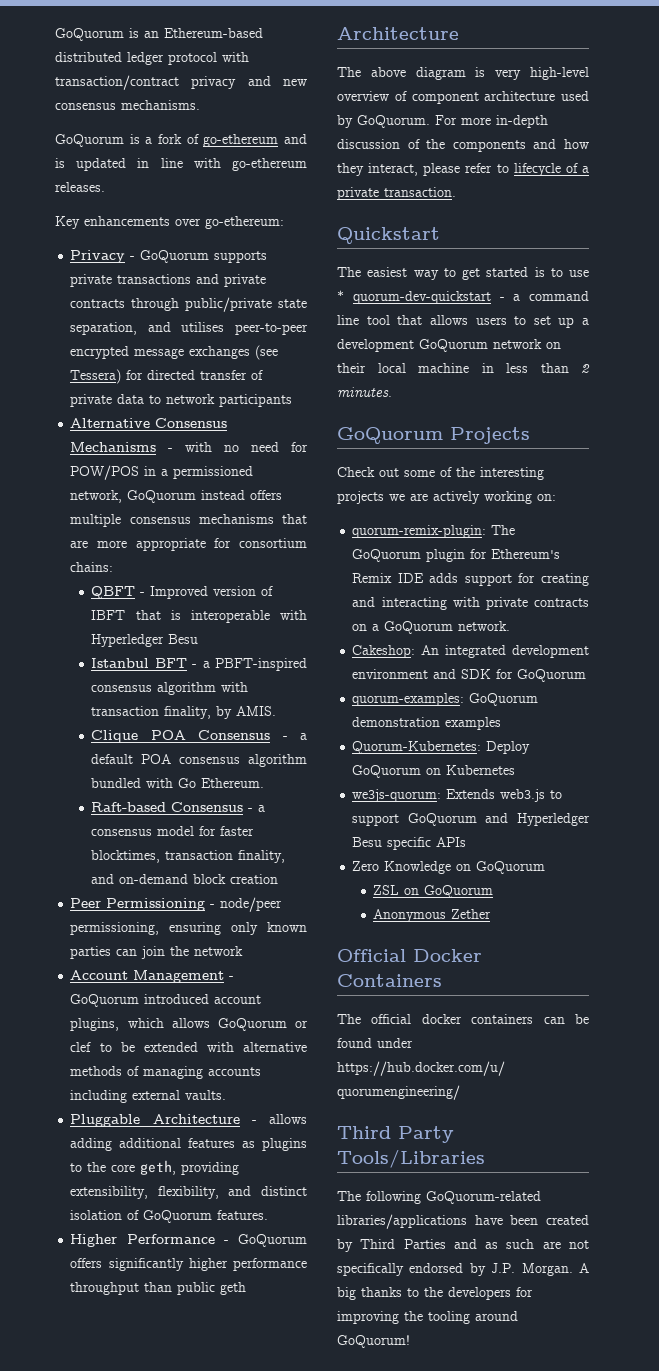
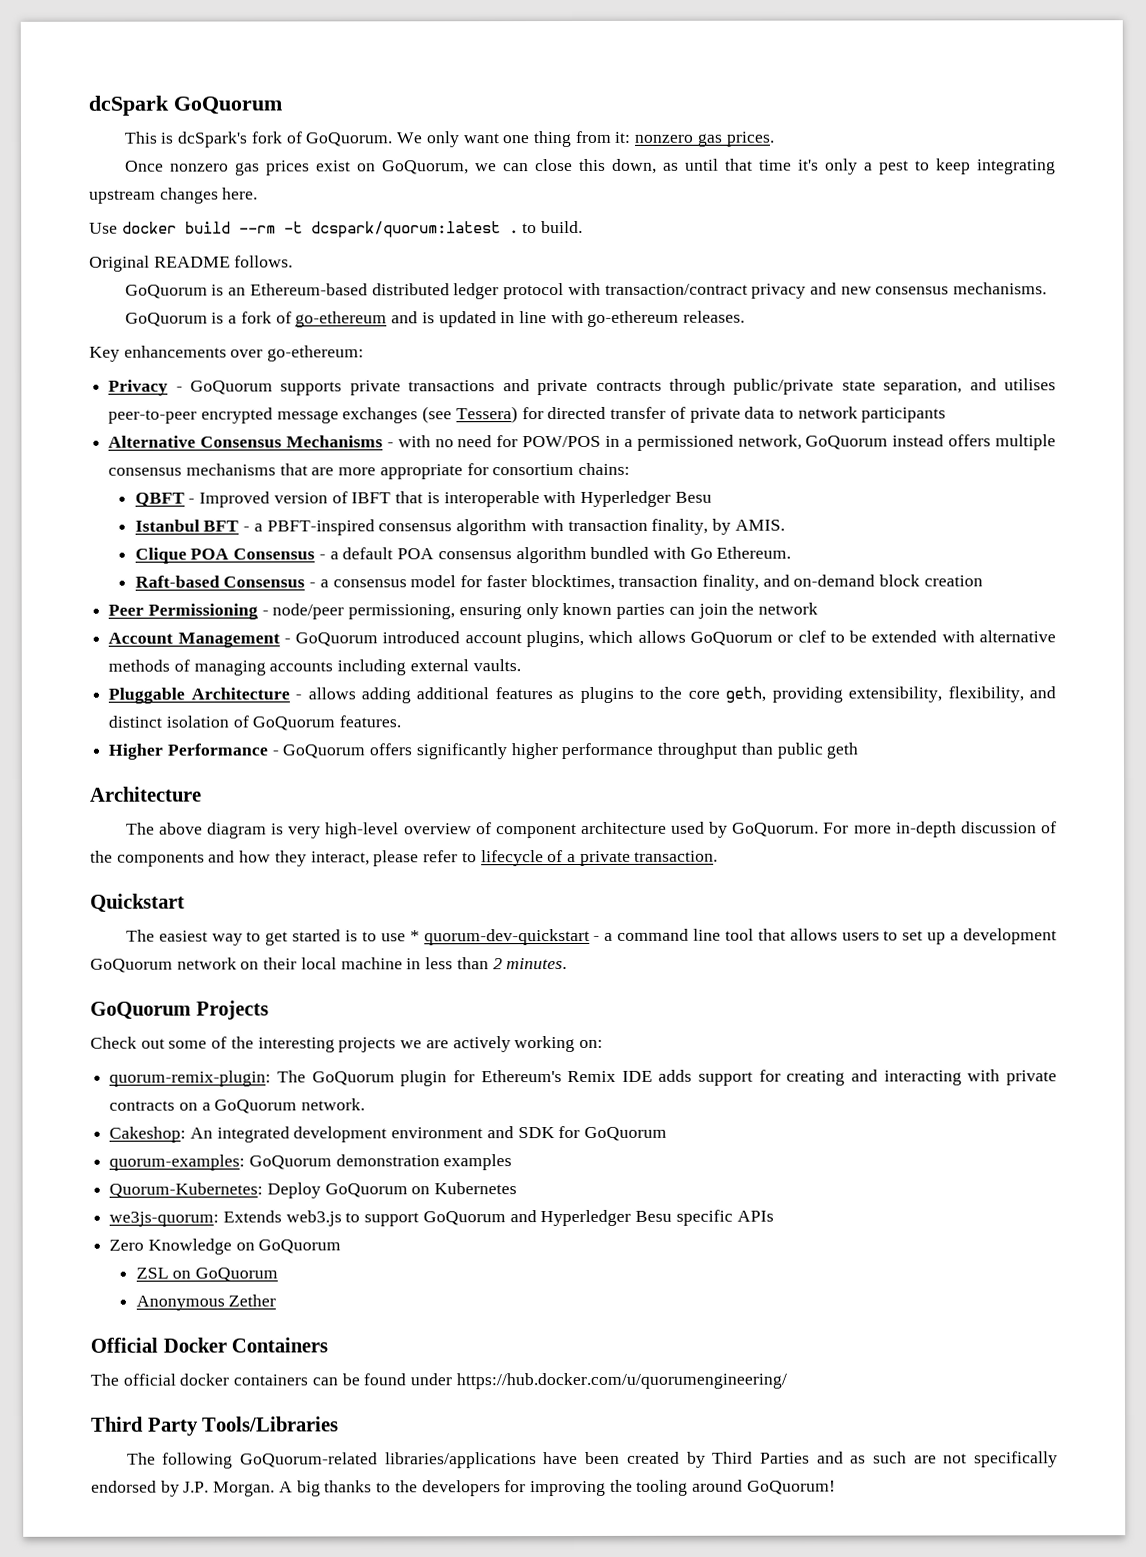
+ dcSpark GoQuorum
+ This is dcSpark's fork of GoQuorum. We only want one thing from it: nonzero gas prices.
+ Once nonzero gas prices exist on GoQuorum, we can close this down, as until that time it's only a pest to keep integrating upstream changes here.
+ Use docker build --rm -t dcspark/quorum:latest . to build.
+ Original README follows.

